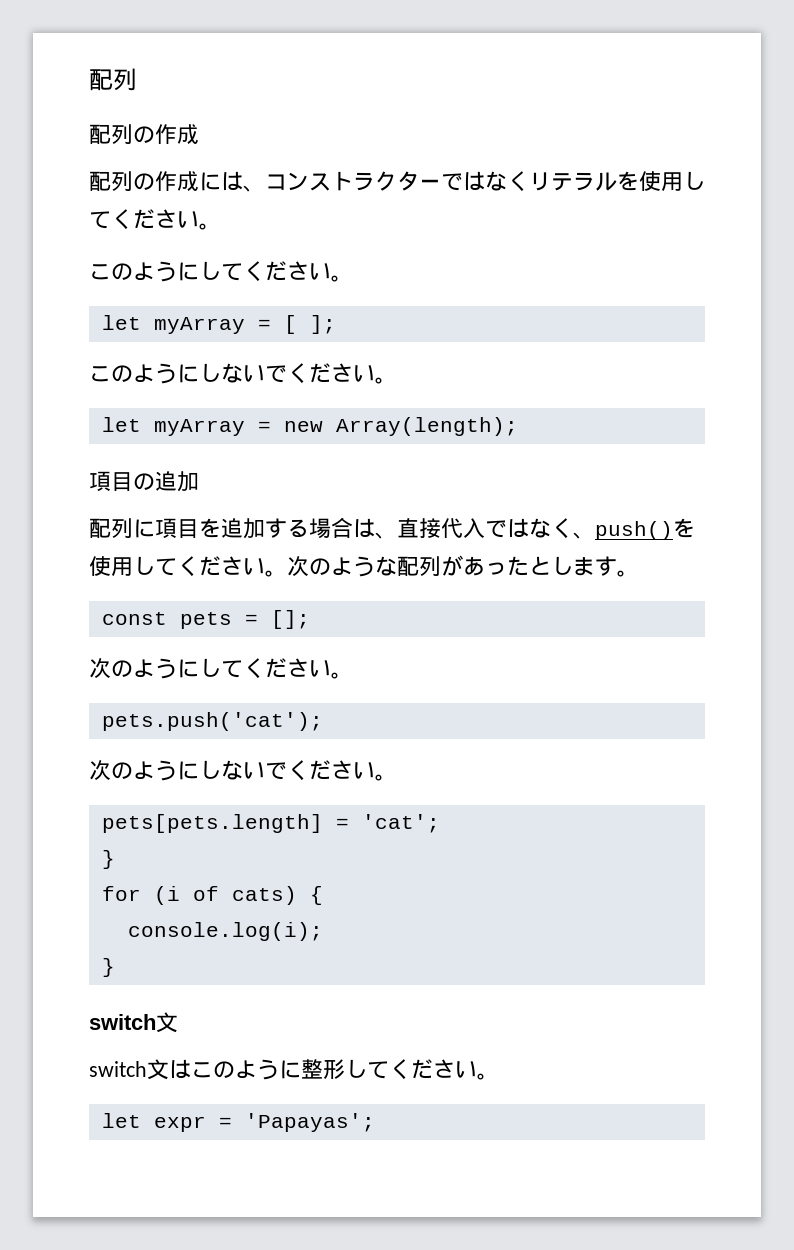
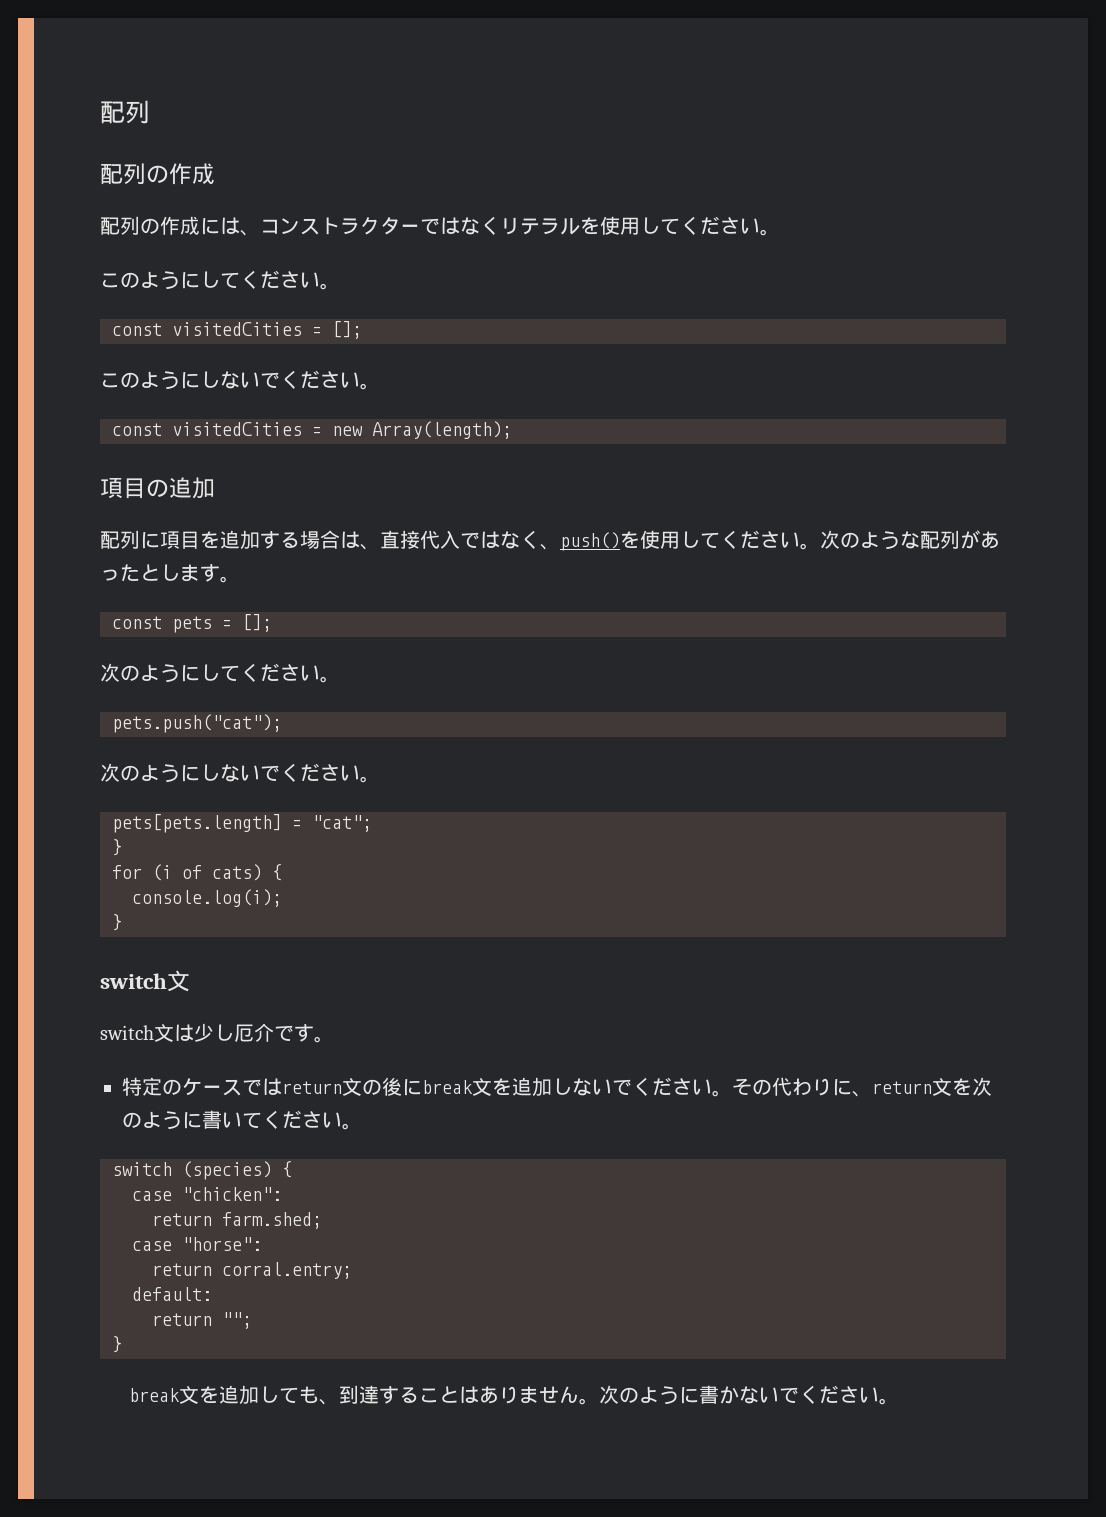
- let myArray = [ ];
+ const visitedCities = [];
- let myArray = new Array(length);
+ const visitedCities = new Array(length);
- pets.push('cat');
+ pets.push("cat");
- pets[pets.length] = 'cat';
+ pets[pets.length] = "cat";
- switch文はこのように整形してください。
- let expr = 'Papayas';
+ switch文は少し厄介です。
+ 特定のケースではreturn文の後にbreak文を追加しないでください。その代わりに、return文を次のように書いてください。
+ switch (species) {
+ case "chicken":
+ return farm.shed;
+ case "horse":
+ return corral.entry;
+ default:
+ return "";
+ }
+ break文を追加しても、到達することはありません。次のように書かないでください。

